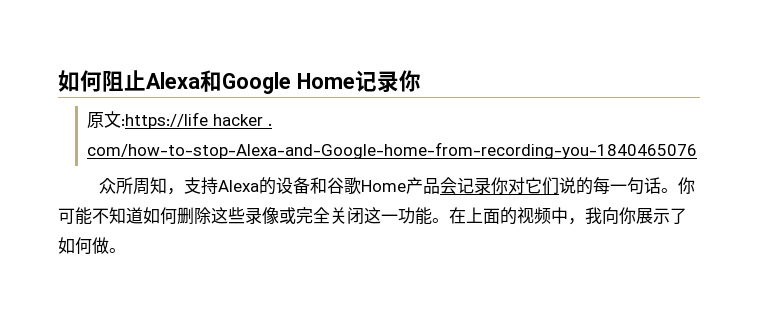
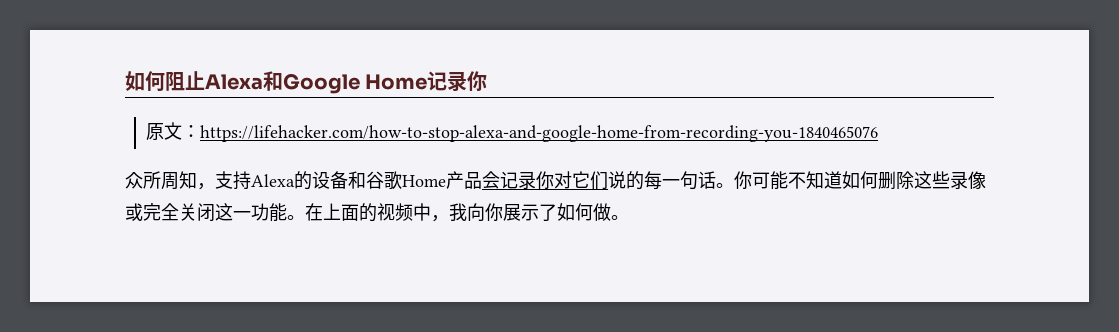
- 原文:https://life hacker . com/how-to-stop-Alexa-and-Google-home-from-recording-you-1840465076
+ 原文：https://lifehacker.com/how-to-stop-alexa-and-google-home-from-recording-you-1840465076

